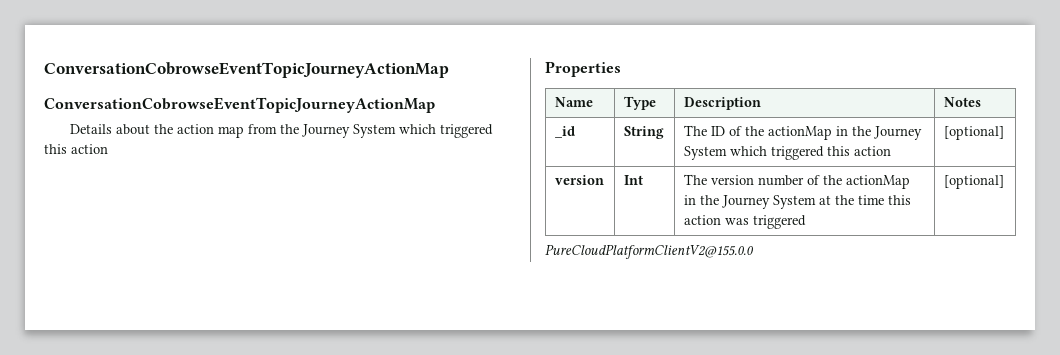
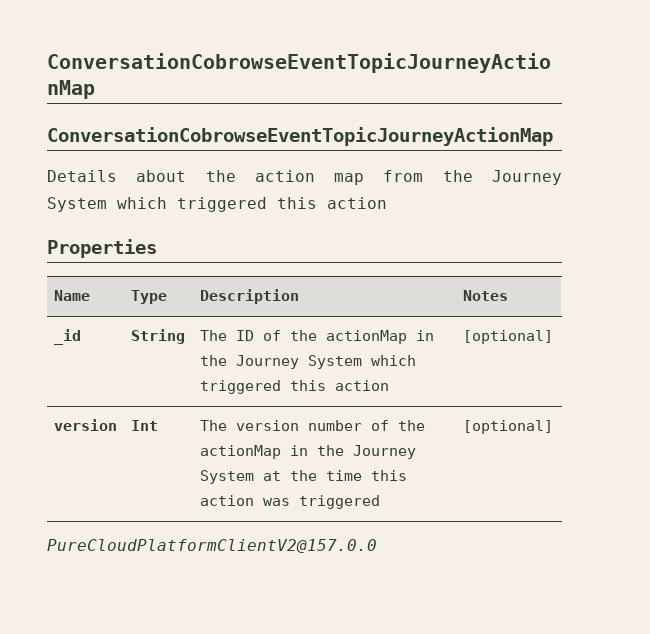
- PureCloudPlatformClientV2@155.0.0
+ PureCloudPlatformClientV2@157.0.0

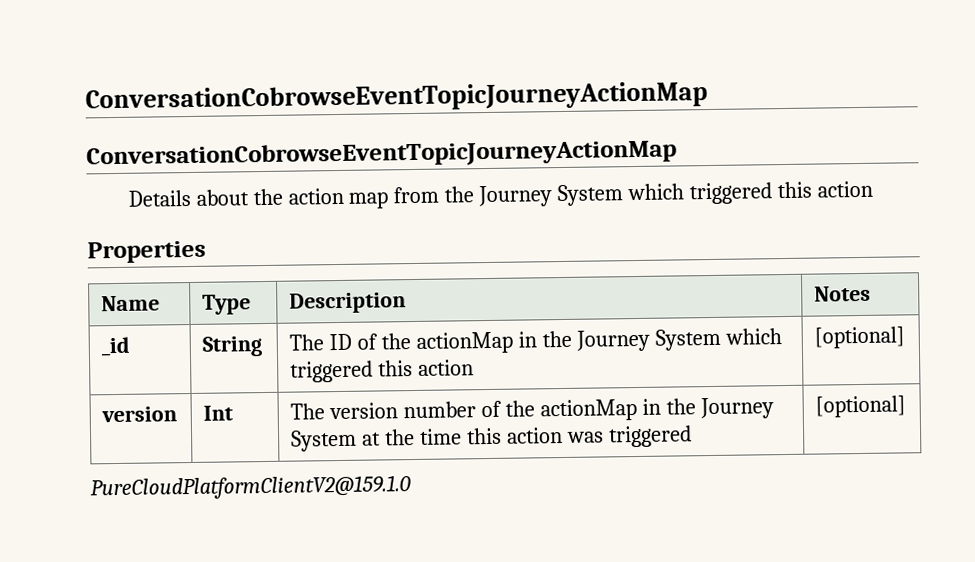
- PureCloudPlatformClientV2@157.0.0
+ PureCloudPlatformClientV2@159.1.0

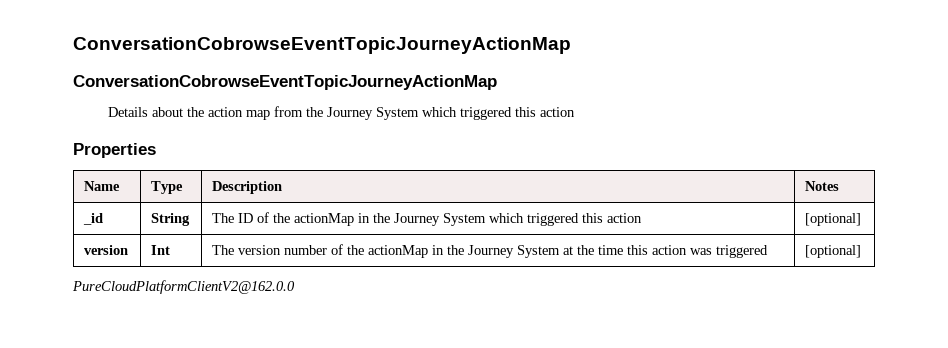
- PureCloudPlatformClientV2@159.1.0
+ PureCloudPlatformClientV2@162.0.0

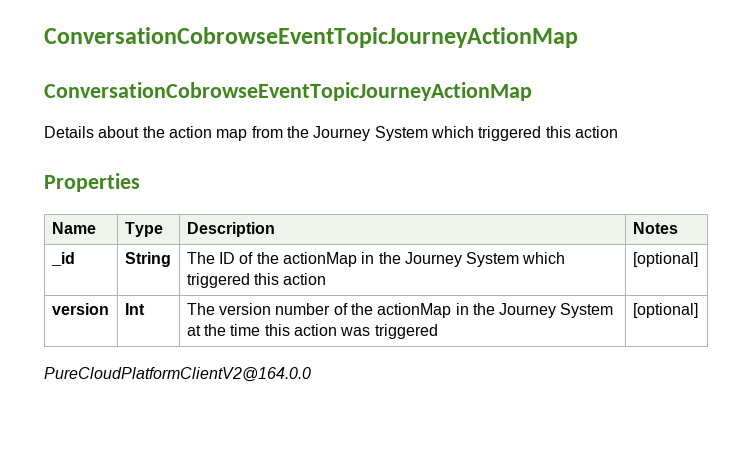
- PureCloudPlatformClientV2@162.0.0
+ PureCloudPlatformClientV2@164.0.0

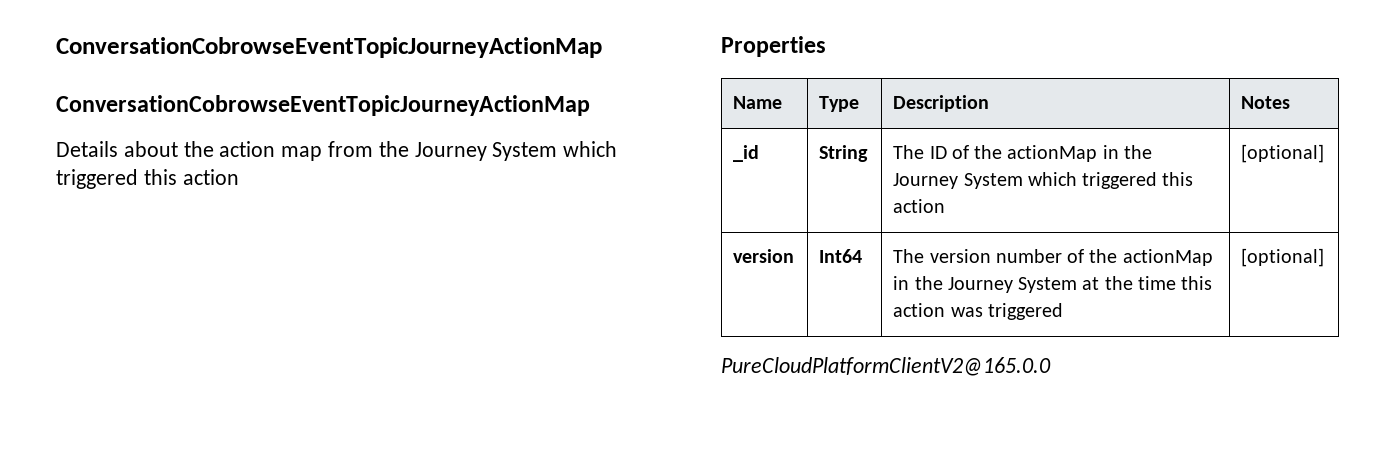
- version | Int | The version number of the actionMap in the Journey System at the time this action was triggered | [optional]
+ version | Int64 | The version number of the actionMap in the Journey System at the time this action was triggered | [optional]
- PureCloudPlatformClientV2@164.0.0
+ PureCloudPlatformClientV2@165.0.0

